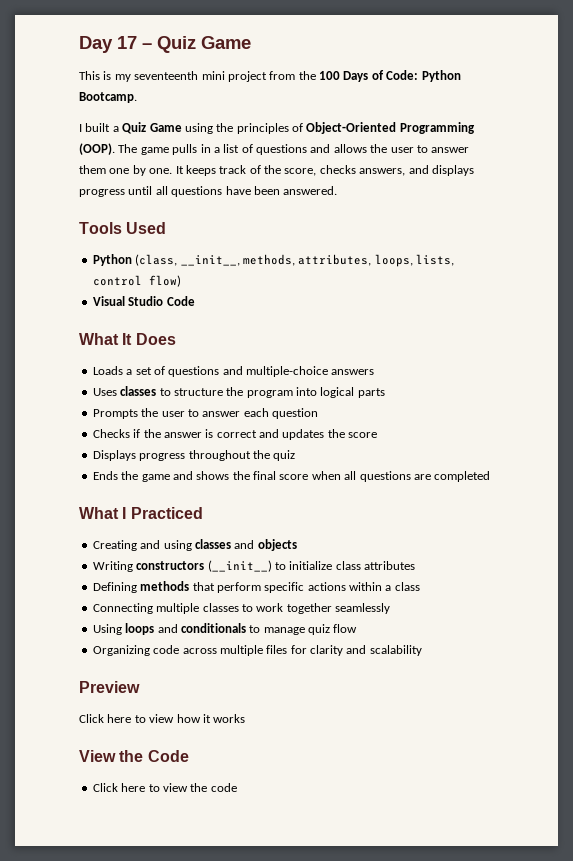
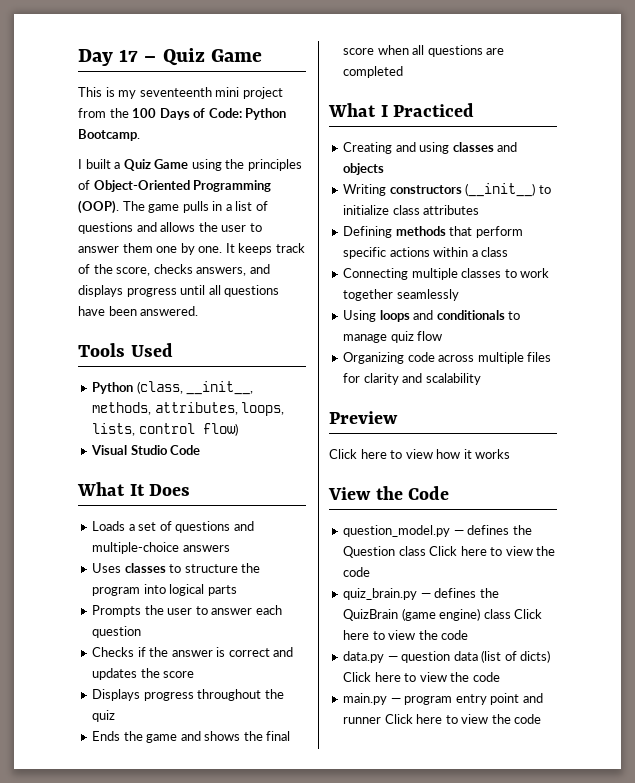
- Click here to view the code
+ question_model.py — defines the Question class Click here to view the code
+ quiz_brain.py — defines the QuizBrain (game engine) class Click here to view the code
+ data.py — question data (list of dicts) Click here to view the code
+ main.py — program entry point and runner Click here to view the code

